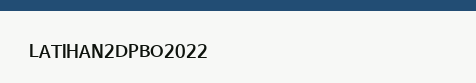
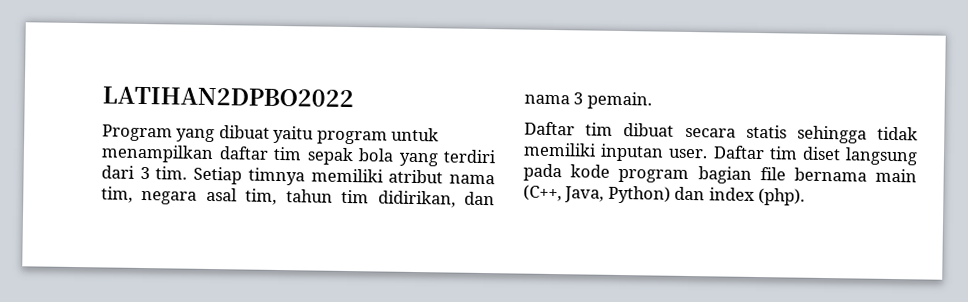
+ Program yang dibuat yaitu program untuk menampilkan daftar tim sepak bola yang terdiri dari 3 tim. Setiap timnya memiliki atribut nama tim, negara asal tim, tahun tim didirikan, dan nama 3 pemain.
+ Daftar tim dibuat secara statis sehingga tidak memiliki inputan user. Daftar tim diset langsung pada kode program bagian file bernama main (C++, Java, Python) dan index (php).

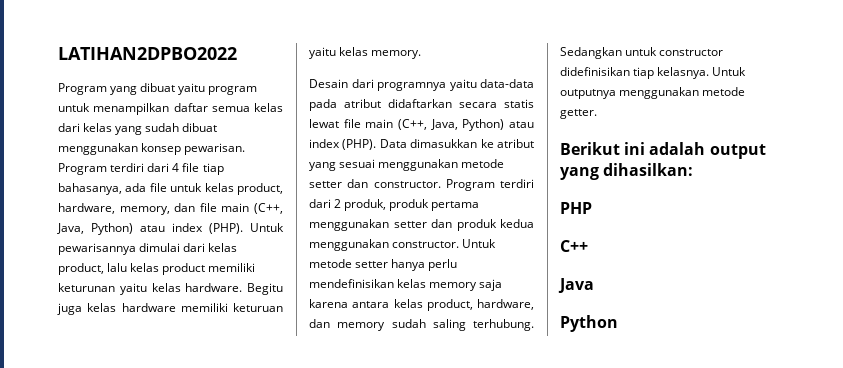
- Program yang dibuat yaitu program untuk menampilkan daftar tim sepak bola yang terdiri dari 3 tim. Setiap timnya memiliki atribut nama tim, negara asal tim, tahun tim didirikan, dan nama 3 pemain.
- Daftar tim dibuat secara statis sehingga tidak memiliki inputan user. Daftar tim diset langsung pada kode program bagian file bernama main (C++, Java, Python) dan index (php).
+ Program yang dibuat yaitu program untuk menampilkan daftar semua kelas dari kelas yang sudah dibuat menggunakan konsep pewarisan. Program terdiri dari 4 file tiap bahasanya, ada file untuk kelas product, hardware, memory, dan file main (C++, Java, Python) atau index (PHP). Untuk pewarisannya dimulai dari kelas product, lalu kelas product memiliki keturunan yaitu kelas hardware. Begitu juga kelas hardware memiliki keturuan yaitu kelas memory.
+ Desain dari programnya yaitu data-data pada atribut didaftarkan secara statis lewat file main (C++, Java, Python) atau index (PHP). Data dimasukkan ke atribut yang sesuai menggunakan metode setter dan constructor. Program terdiri dari 2 produk, produk pertama menggunakan setter dan produk kedua menggunakan constructor. Untuk metode setter hanya perlu mendefinisikan kelas memory saja karena antara kelas product, hardware, dan memory sudah saling terhubung. Sedangkan untuk constructor didefinisikan tiap kelasnya. Untuk outputnya menggunakan metode getter.
+ Berikut ini adalah output yang dihasilkan:
+ PHP
+ C++
+ Java
+ Python

